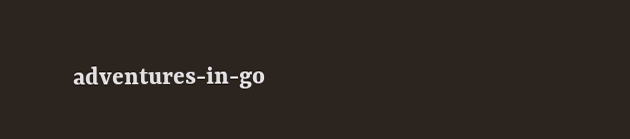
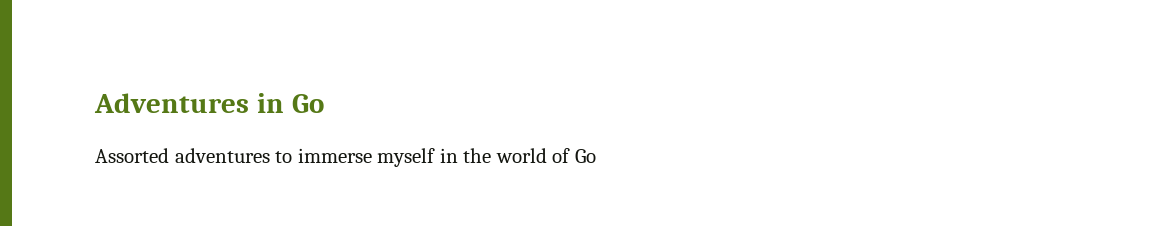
- adventures-in-go
+ Adventures in Go
+ Assorted adventures to immerse myself in the world of Go

